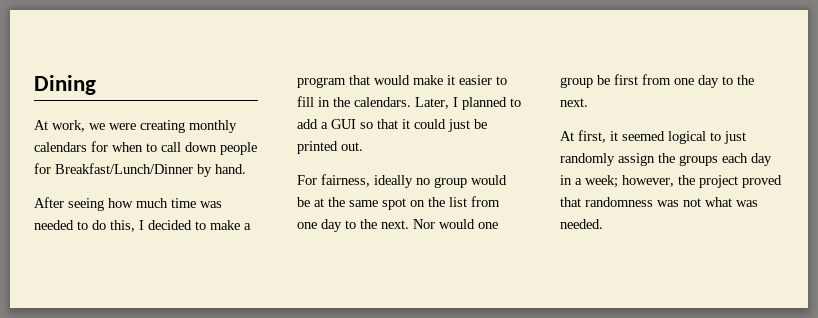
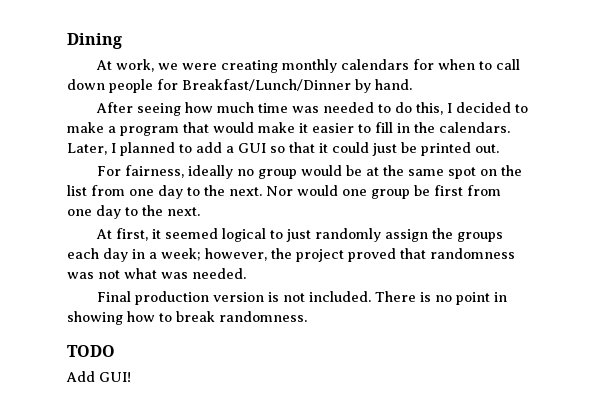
+ Final production version is not included. There is no point in showing how to break randomness.
+ TODO
+ Add GUI!

